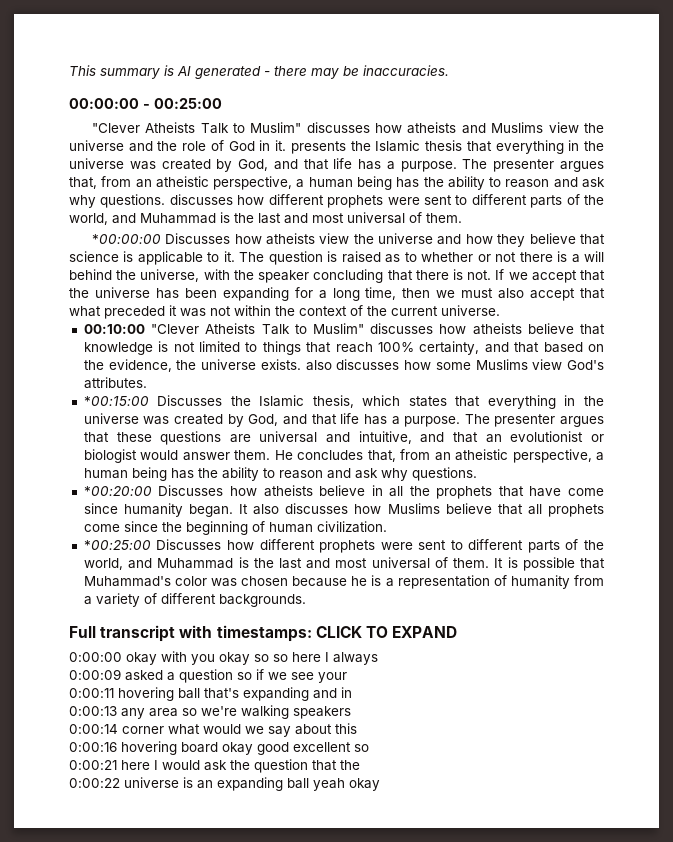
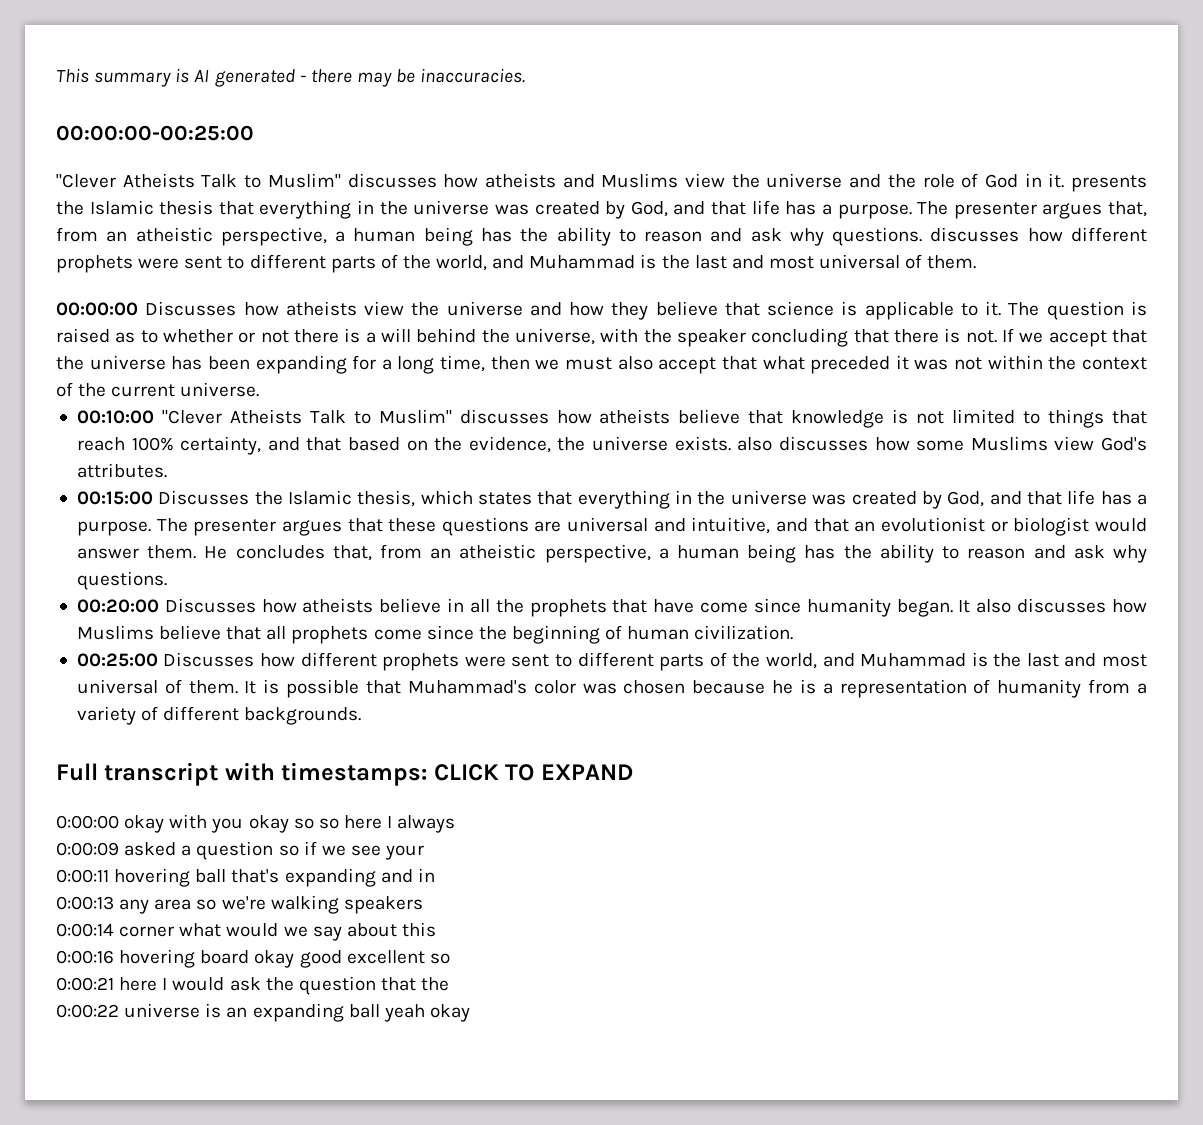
- 00:00:00 - 00:25:00
+ 00:00:00-00:25:00
- *00:00:00 Discusses how atheists view the universe and how they believe that science is applicable to it.
+ 00:00:00 Discusses how atheists view the universe and how they believe that science is applicable to it.
- *00:15:00 Discusses the Islamic thesis, which states that everything in the universe was created by God, and that life has a purpose.
+ 00:15:00 Discusses the Islamic thesis, which states that everything in the universe was created by God, and that life has a purpose.
- *00:20:00 Discusses how atheists believe in all the prophets that have come since humanity began.
+ 00:20:00 Discusses how atheists believe in all the prophets that have come since humanity began.
- *00:25:00 Discusses how different prophets were sent to different parts of the world, and Muhammad is the last and most universal of them.
+ 00:25:00 Discusses how different prophets were sent to different parts of the world, and Muhammad is the last and most universal of them.

